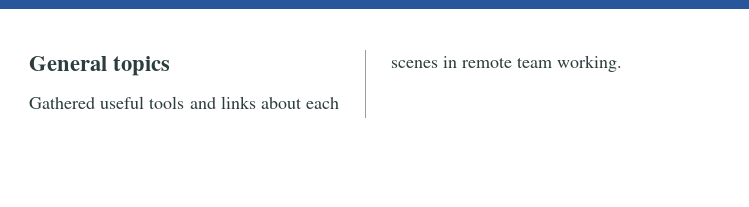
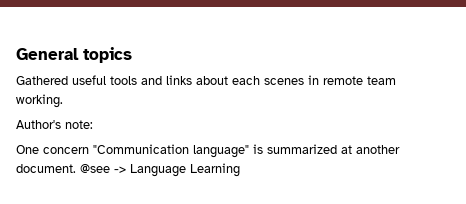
+ Author's note:
+ One concern "Communication language" is summarized at another document. @see -> Language Learning

